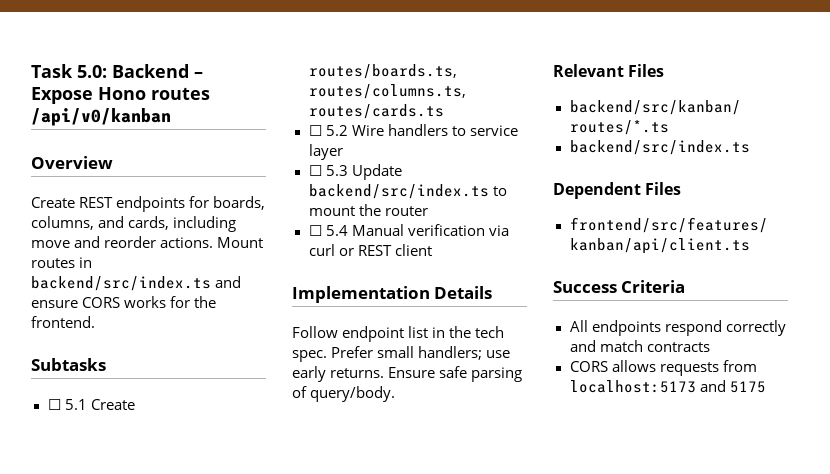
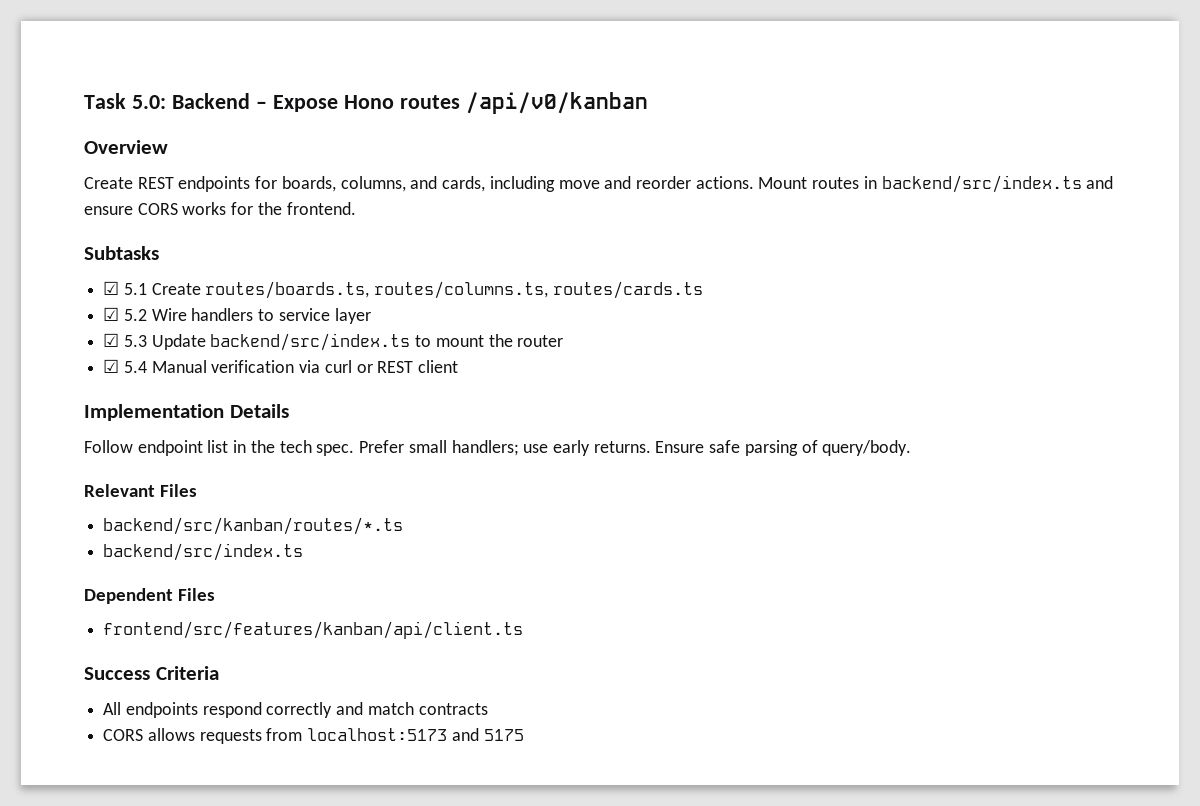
- ☐ 5.1 Create routes/boards.ts, routes/columns.ts, routes/cards.ts
+ ☑ 5.1 Create routes/boards.ts, routes/columns.ts, routes/cards.ts
- ☐ 5.2 Wire handlers to service layer
+ ☑ 5.2 Wire handlers to service layer
- ☐ 5.3 Update backend/src/index.ts to mount the router
+ ☑ 5.3 Update backend/src/index.ts to mount the router
- ☐ 5.4 Manual verification via curl or REST client
+ ☑ 5.4 Manual verification via curl or REST client

